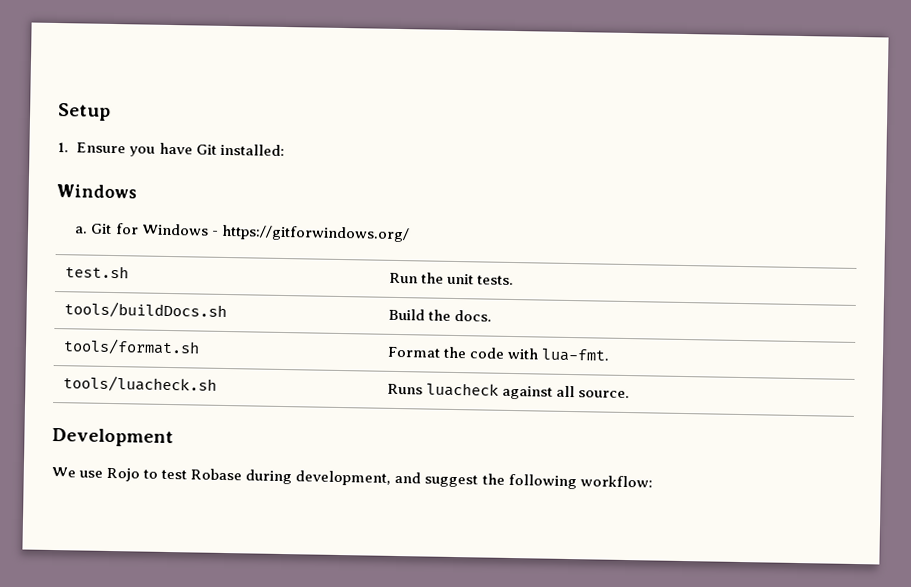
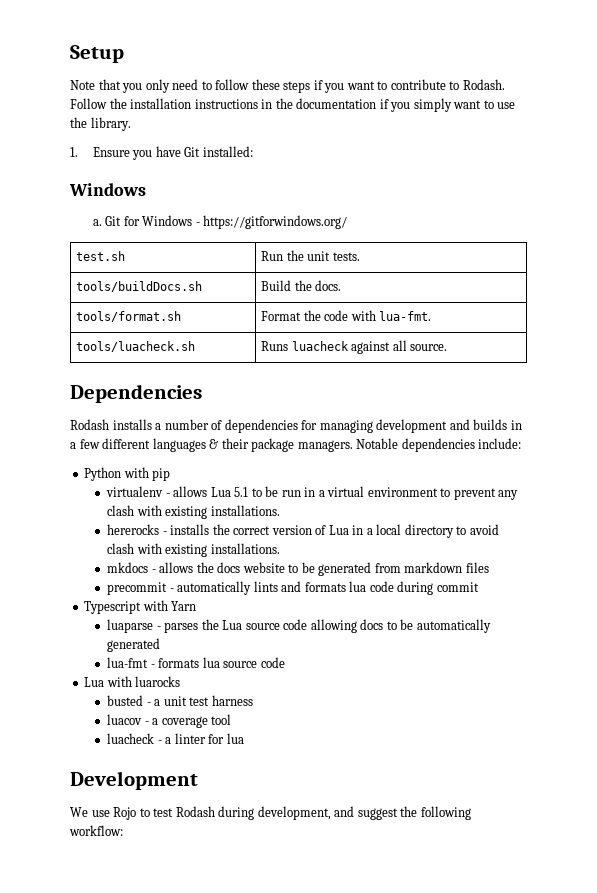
+ Note that you only need to follow these steps if you want to contribute to Rodash. Follow the installation instructions in the documentation if you simply want to use the library.
+ Dependencies
+ Rodash installs a number of dependencies for managing development and builds in a few different languages & their package managers. Notable dependencies include:
+ Python with pip
+ virtualenv - allows Lua 5.1 to be run in a virtual environment to prevent any clash with existing installations.
+ hererocks - installs the correct version of Lua in a local directory to avoid clash with existing installations.
+ mkdocs - allows the docs website to be generated from markdown files
+ precommit - automatically lints and formats lua code during commit
+ Typescript with Yarn
+ luaparse - parses the Lua source code allowing docs to be automatically generated
+ lua-fmt - formats lua source code
+ Lua with luarocks
+ busted - a unit test harness
+ luacov - a coverage tool
+ luacheck - a linter for lua
- We use Rojo to test Robase during development, and suggest the following workflow:
+ We use Rojo to test Rodash during development, and suggest the following workflow:

